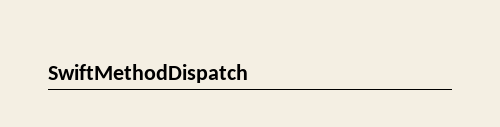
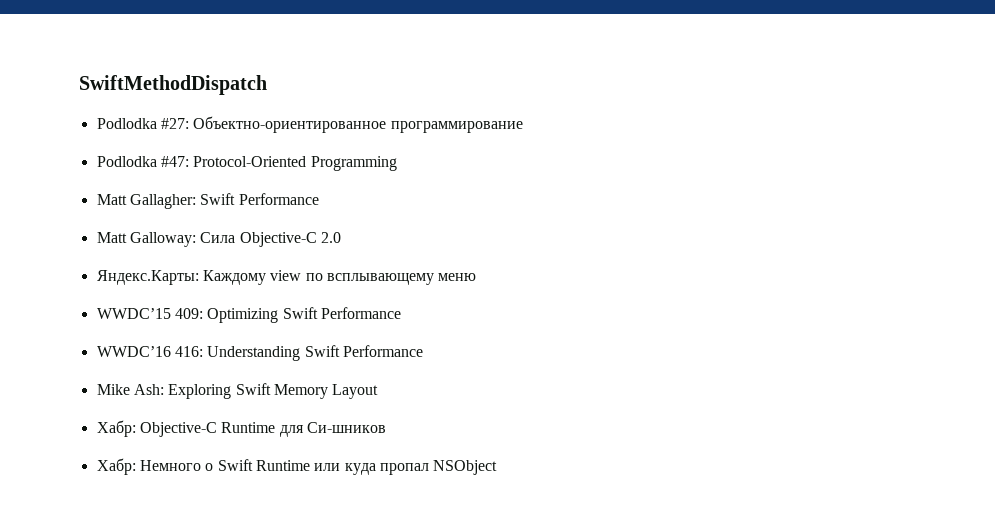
+ Podlodka #27: Объектно-ориентированное программирование
+ Podlodka #47: Protocol-Oriented Programming
+ Matt Gallagher: Swift Performance
+ Matt Galloway: Сила Objective-C 2.0
+ Яндекс.Карты: Каждому view по всплывающему меню
+ WWDC’15 409: Optimizing Swift Performance
+ WWDC’16 416: Understanding Swift Performance
+ Mike Ash: Exploring Swift Memory Layout
+ Хабр: Objective-C Runtime для Си-шников
+ Хабр: Немного о Swift Runtime или куда пропал NSObject

